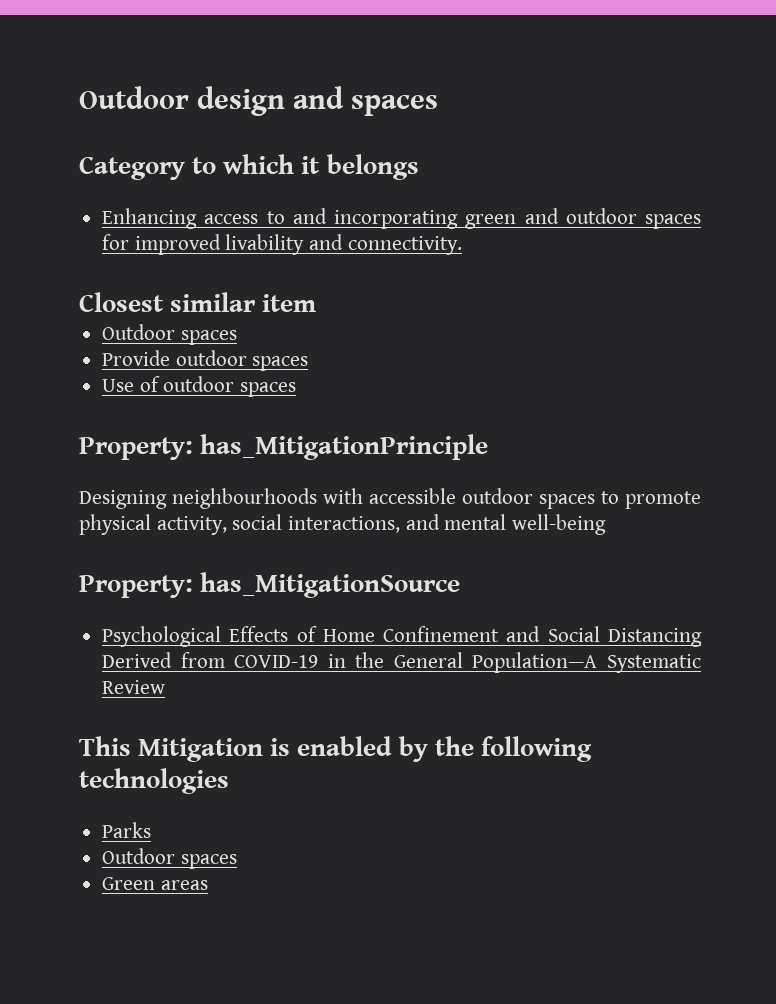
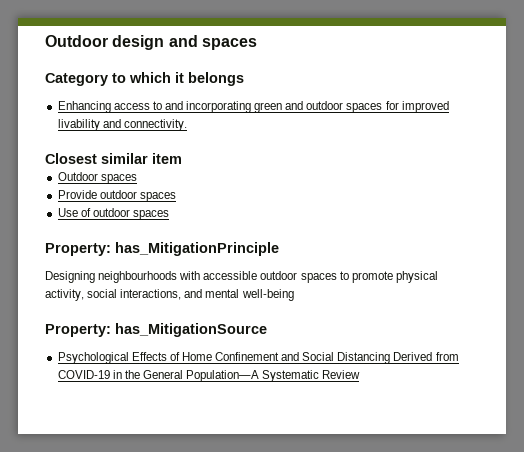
- This Mitigation is enabled by the following technologies
- Parks
- Outdoor spaces
- Green areas

